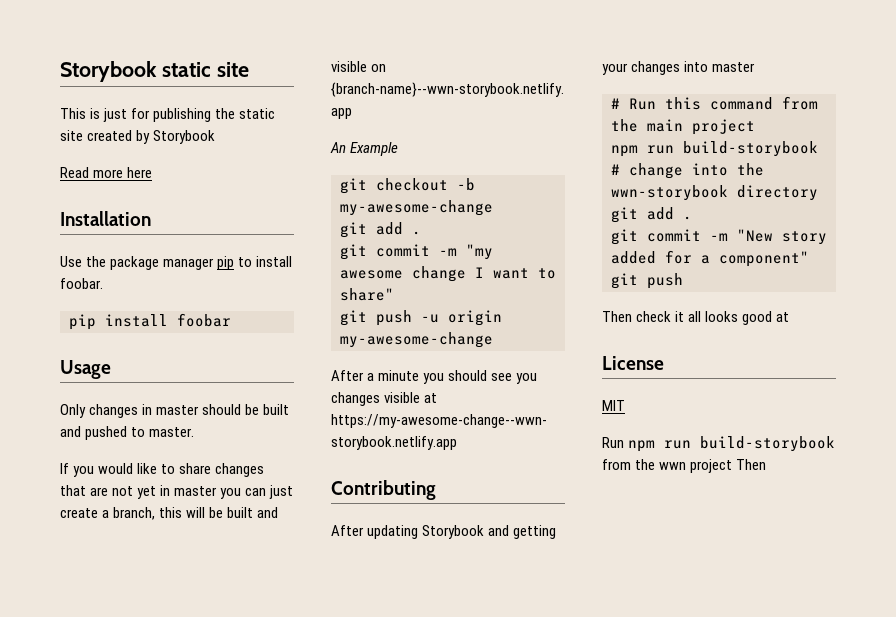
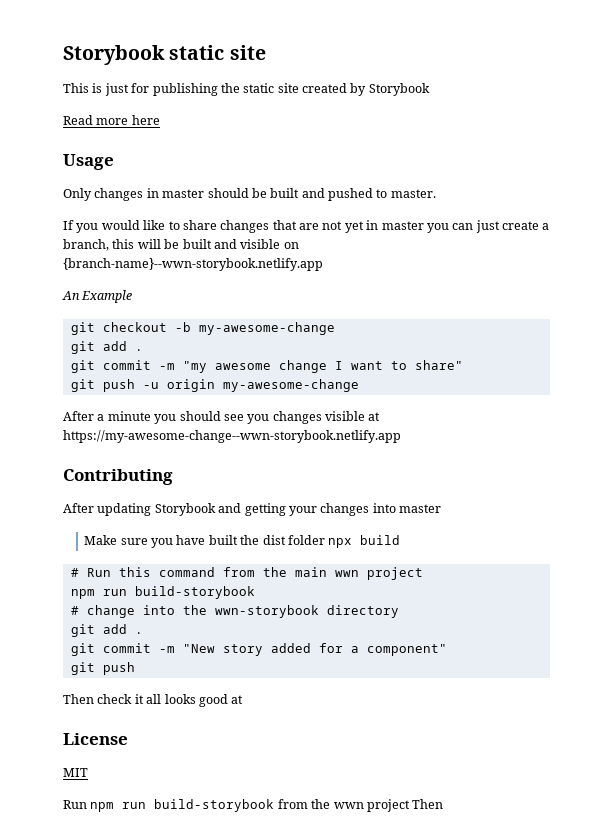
- Installation
- Use the package manager pip to install foobar.
- pip install foobar
+ Make sure you have built the dist folder npx build
- # Run this command from the main project
+ # Run this command from the main wwn project

